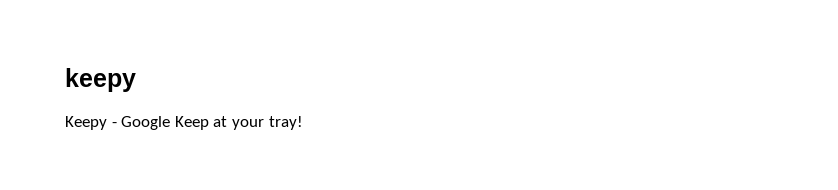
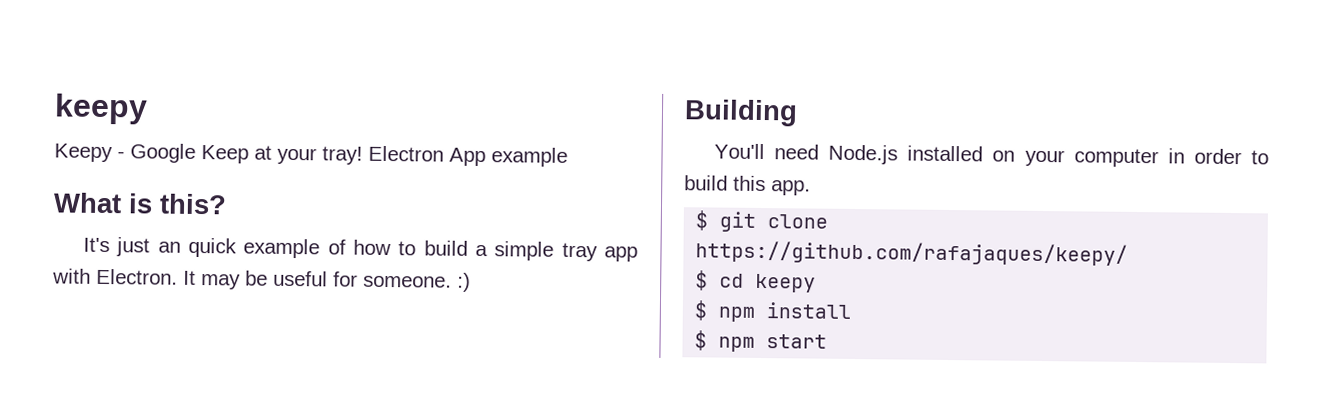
+ Electron App example
+ What is this?
+ It's just an quick example of how to build a simple tray app with Electron. It may be useful for someone. :)
+ Building
+ You'll need Node.js installed on your computer in order to build this app.
+ $ git clone https://github.com/rafajaques/keepy/
+ $ cd keepy
+ $ npm install
+ $ npm start

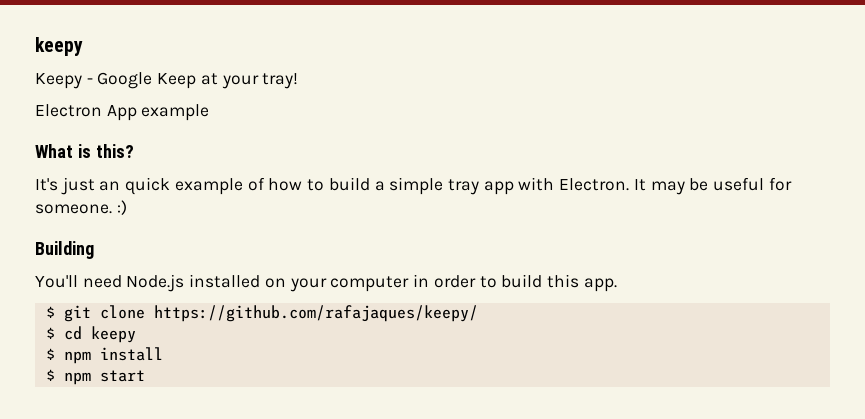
- Keepy - Google Keep at your tray! Electron App example
+ Keepy - Google Keep at your tray!
+ Electron App example

